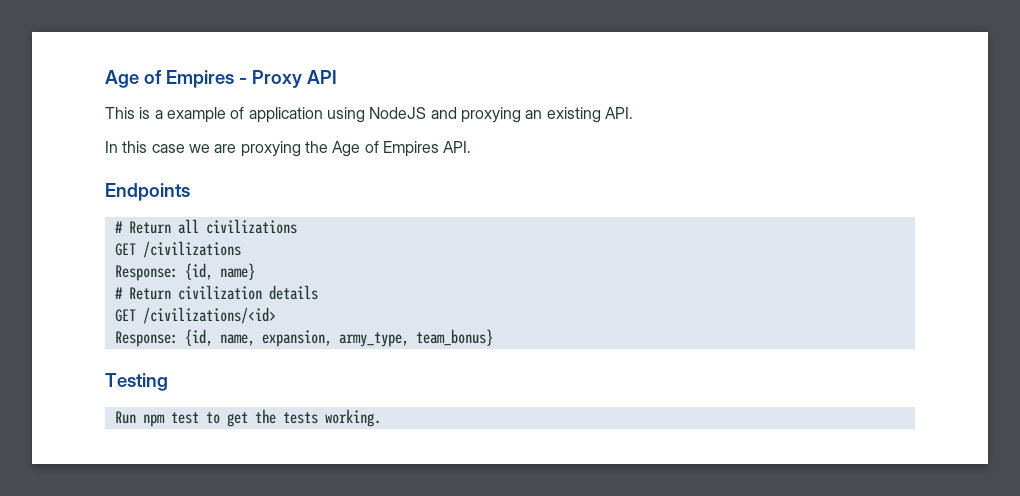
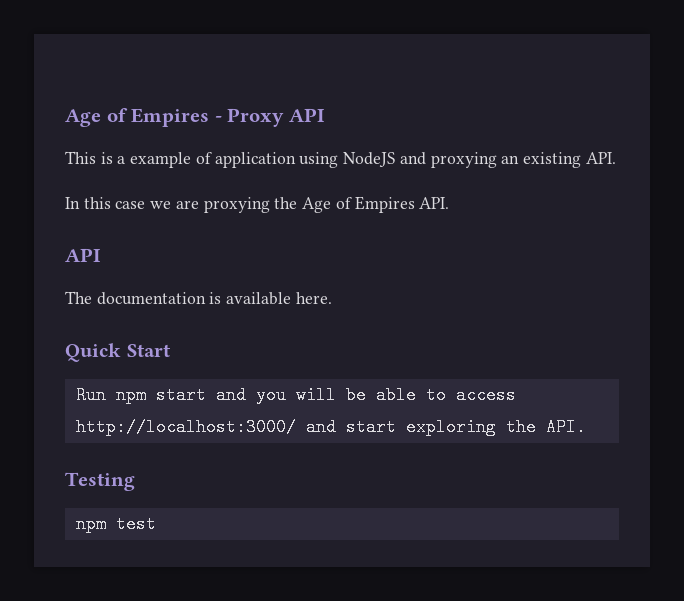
  In this case we are proxying the Age of Empires API.
- Endpoints
- # Return all civilizations
- GET /civilizations
- Response: {id, name}
- # Return civilization details
- GET /civilizations/<id>
- Response: {id, name, expansion, army_type, team_bonus}
+ API
+ The documentation is available here.
+ Quick Start
+ Run npm start and you will be able to access http://localhost:3000/ and start exploring the API.
- Run npm test to get the tests working.
+ npm test

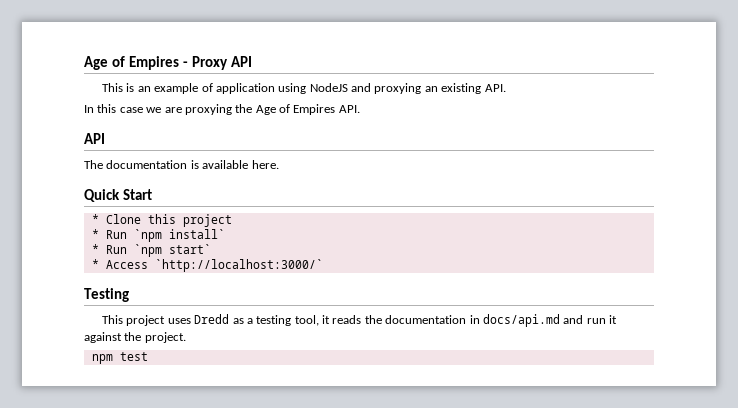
- This is a example of application using NodeJS and proxying an existing API.
+ This is an example of application using NodeJS and proxying an existing API.
- Run npm start and you will be able to access http://localhost:3000/ and start exploring the API.
+ * Clone this project
+ * Run `npm install`
+ * Run `npm start`
+ * Access `http://localhost:3000/`
  Testing
+ This project uses Dredd as a testing tool, it reads the documentation in docs/api.md and run it against the project.

